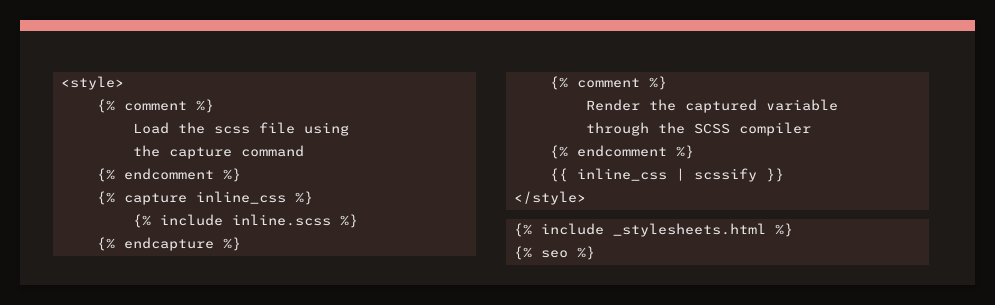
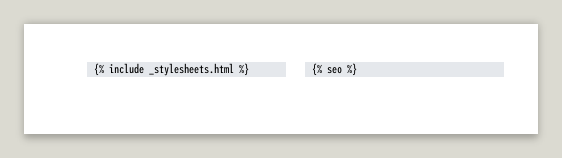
- <style>
- {% comment %}
- Load the scss file using
- the capture command
- {% endcomment %}
- {% capture inline_css %}
- {% include inline.scss %}
- {% endcapture %}
- {% comment %}
- Render the captured variable
- through the SCSS compiler
- {% endcomment %}
- {{ inline_css | scssify }}
- </style>

